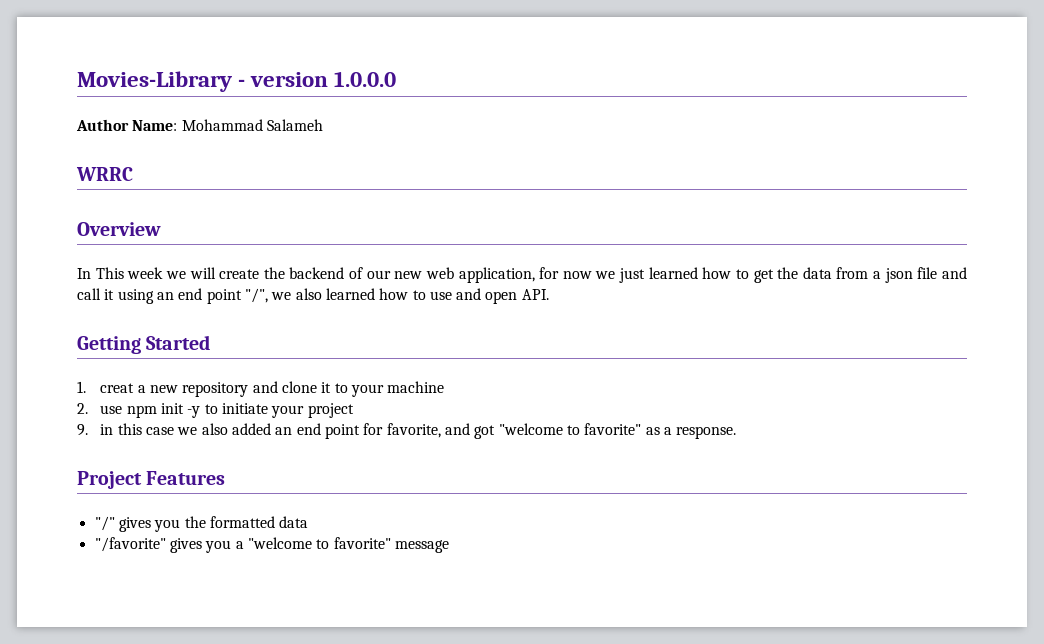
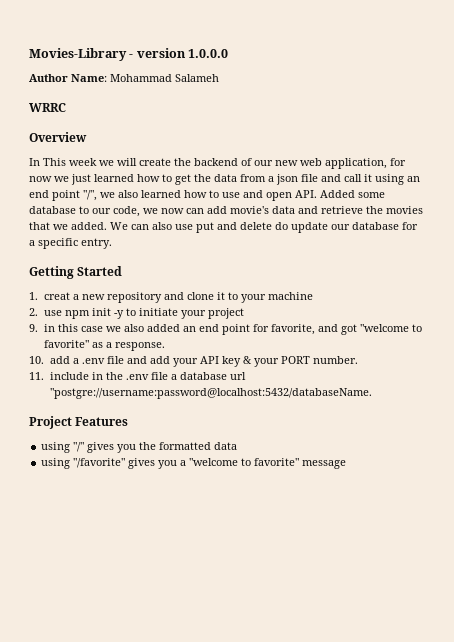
- In This week we will create the backend of our new web application, for now we just learned how to get the data from a json file and call it using an end point "/", we also learned how to use and open API.
+ In This week we will create the backend of our new web application, for now we just learned how to get the data from a json file and call it using an end point "/", we also learned how to use and open API. Added some database to our code, we now can add movie's data and retrieve the movies that we added. We can also use put and delete do update our database for a specific entry.
+ 10. add a .env file and add your API key & your PORT number.
+ 11. include in the .env file a database url "postgre://username:password@localhost:5432/databaseName.
- "/" gives you the formatted data
+ using "/" gives you the formatted data
- "/favorite" gives you a "welcome to favorite" message
+ using "/favorite" gives you a "welcome to favorite" message

